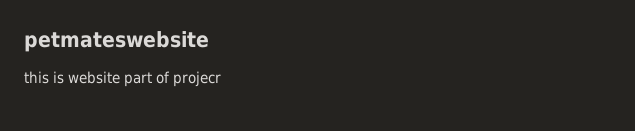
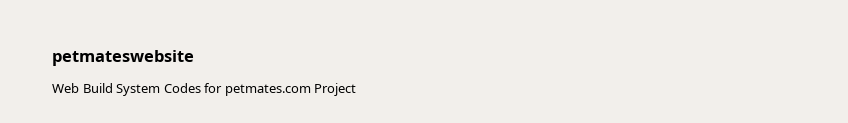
- this is website part of projecr
+ Web Build System Codes for petmates.com Project

